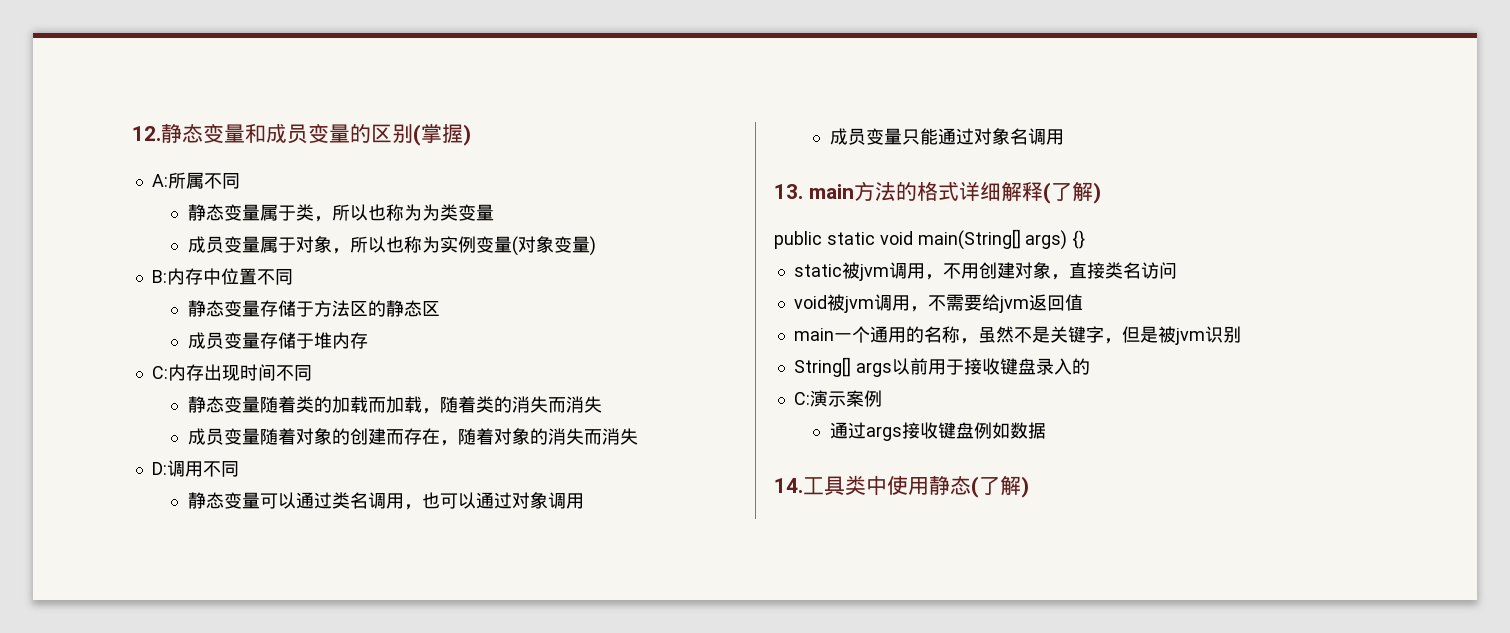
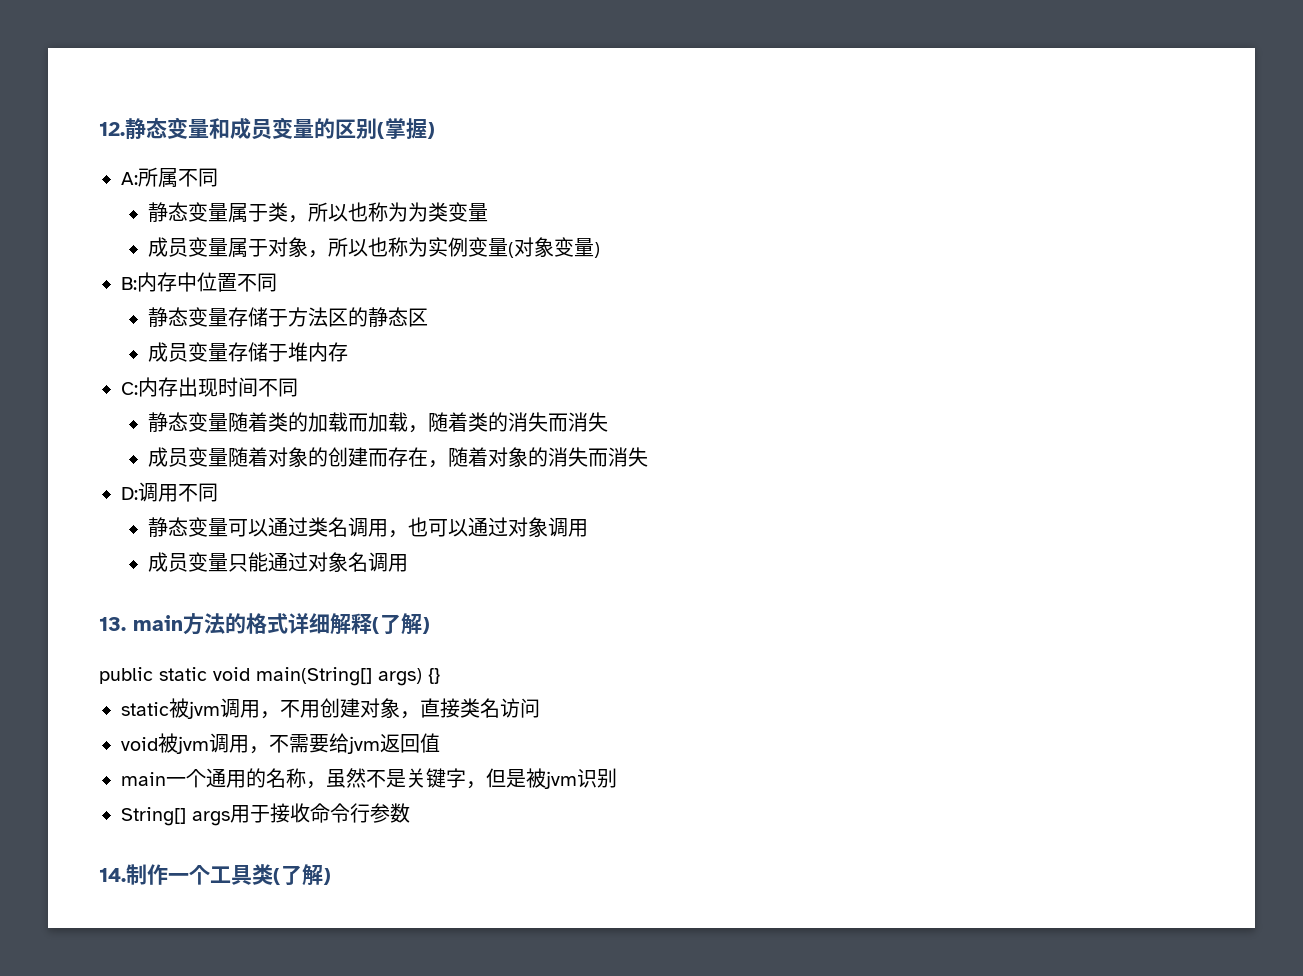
- String[] args以前用于接收键盘录入的
- C:演示案例
- 通过args接收键盘例如数据
+ String[] args用于接收命令行参数
- 14.工具类中使用静态(了解)
+ 14.制作一个工具类(了解)

